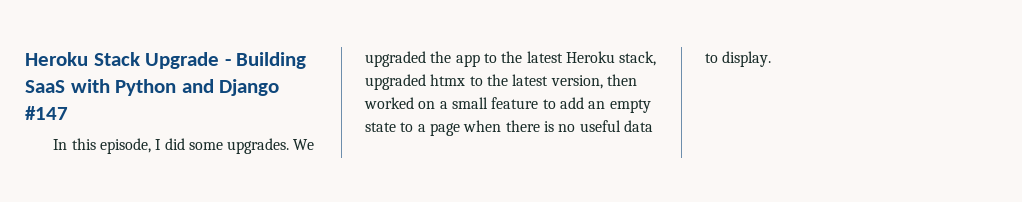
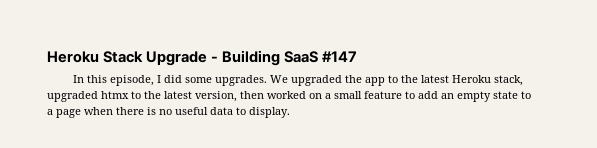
- Heroku Stack Upgrade - Building SaaS with Python and Django #147
+ Heroku Stack Upgrade - Building SaaS #147

